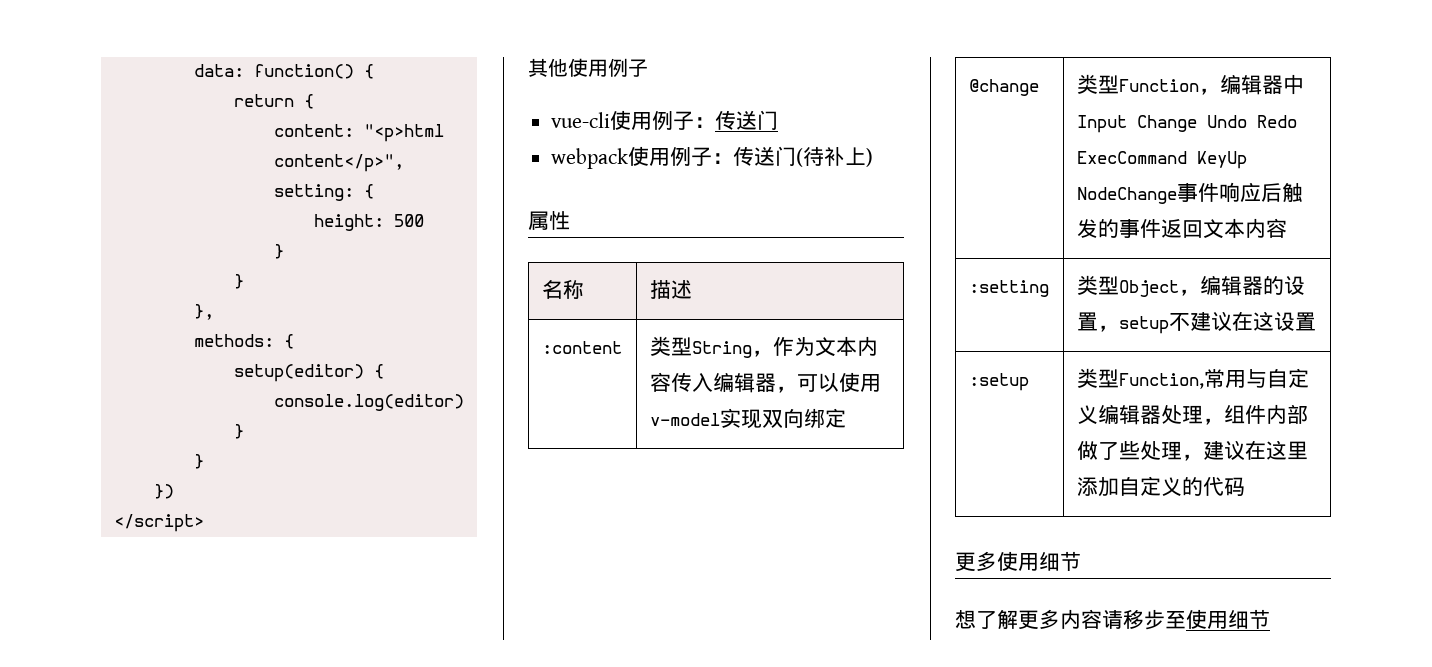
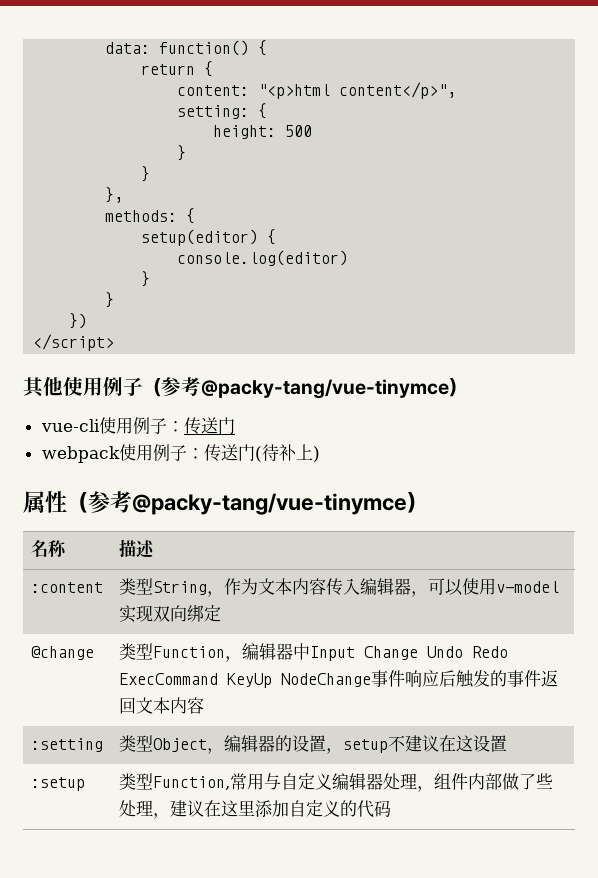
- 其他使用例子
+ 其他使用例子（参考@packy-tang/vue-tinymce）
- 属性
+ 属性（参考@packy-tang/vue-tinymce）
- 更多使用细节
- 想了解更多内容请移步至使用细节

